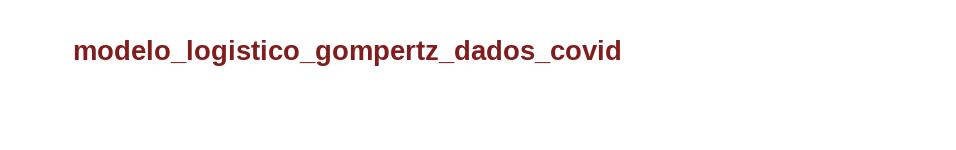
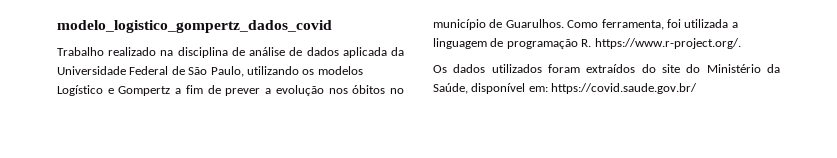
+ Trabalho realizado na disciplina de análise de dados aplicada da Universidade Federal de São Paulo, utilizando os modelos Logístico e Gompertz a fim de prever a evolução nos óbitos no município de Guarulhos. Como ferramenta, foi utilizada a linguagem de programação R. https://www.r-project.org/.
+ Os dados utilizados foram extraídos do site do Ministério da Saúde, disponível em: https://covid.saude.gov.br/

